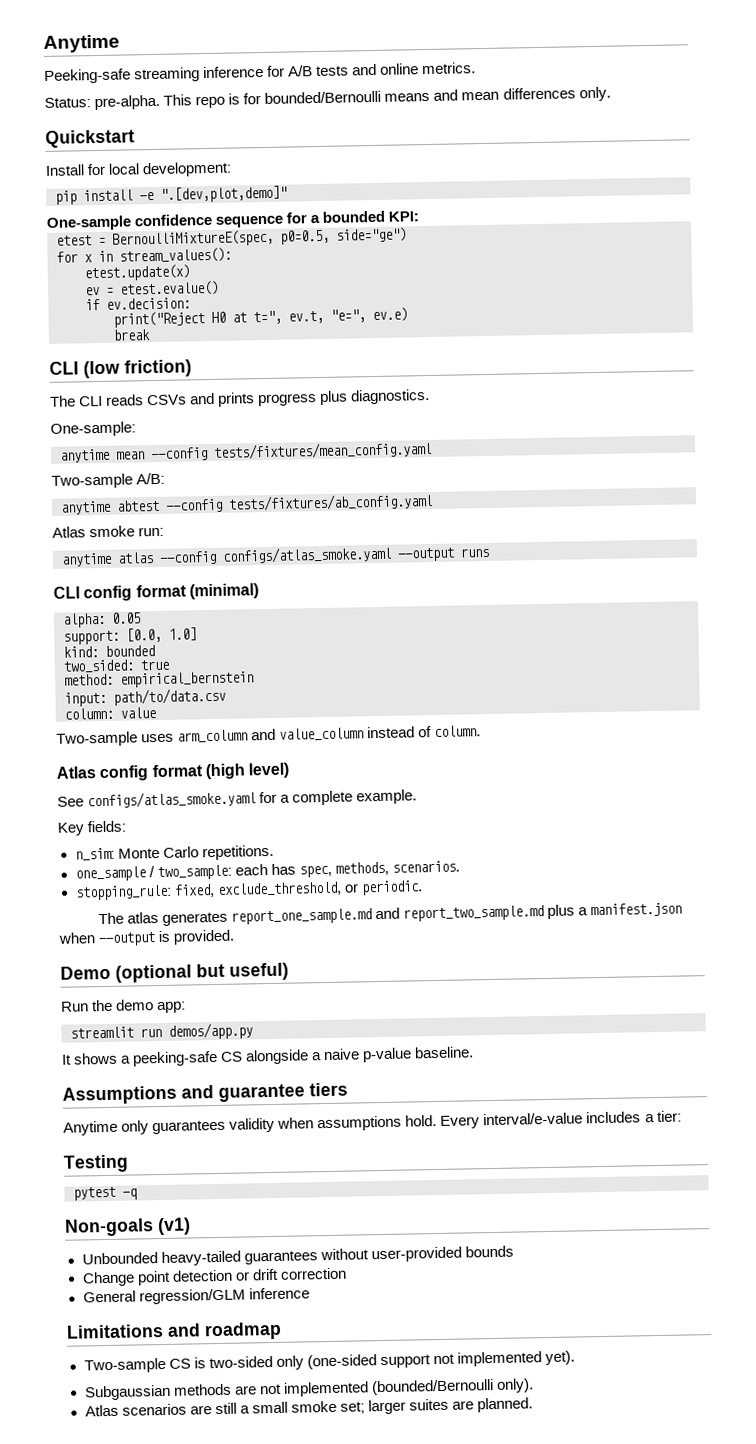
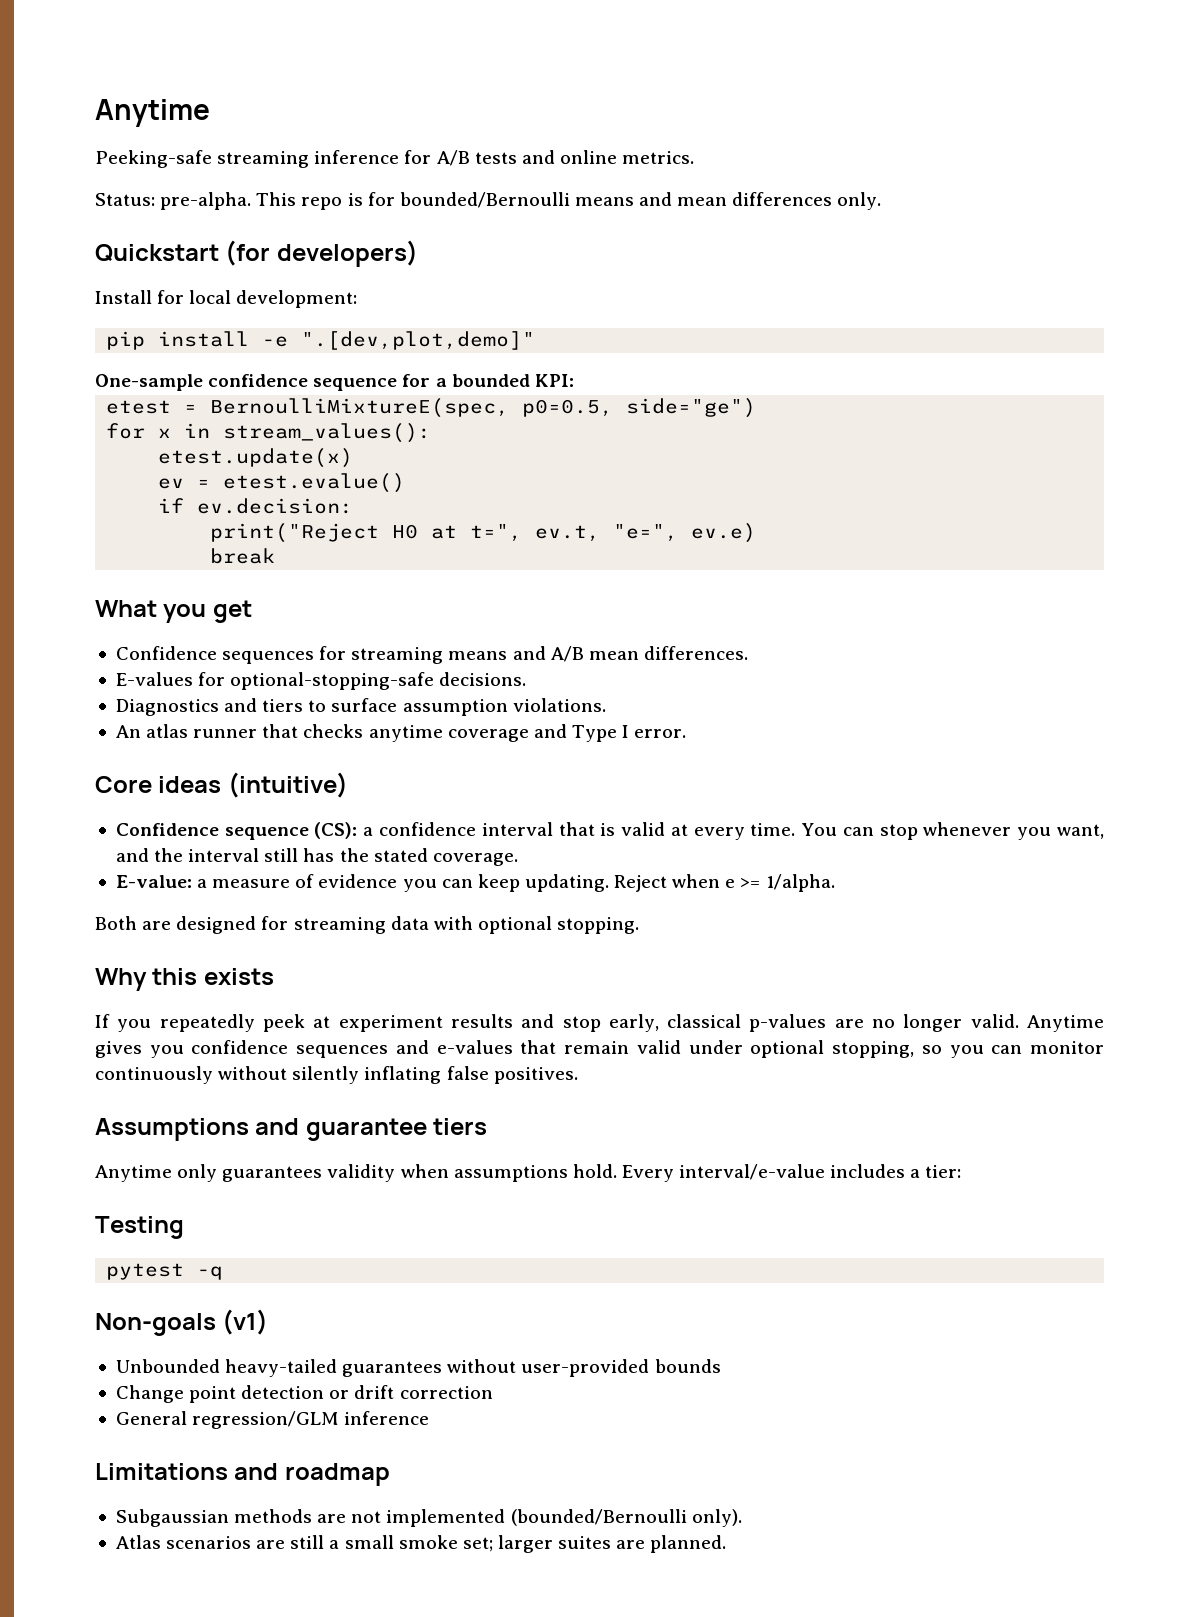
- Quickstart
+ Quickstart (for developers)
- CLI (low friction)
- The CLI reads CSVs and prints progress plus diagnostics.
- One-sample:
- anytime mean --config tests/fixtures/mean_config.yaml
- Two-sample A/B:
- anytime abtest --config tests/fixtures/ab_config.yaml
- Atlas smoke run:
- anytime atlas --config configs/atlas_smoke.yaml --output runs
- CLI config format (minimal)
- alpha: 0.05
- support: [0.0, 1.0]
- kind: bounded
- two_sided: true
- method: empirical_bernstein
- input: path/to/data.csv
- column: value
- Two-sample uses arm_column and value_column instead of column.
- Atlas config format (high level)
- See configs/atlas_smoke.yaml for a complete example.
- Key fields:
- n_sim: Monte Carlo repetitions.
- one_sample / two_sample: each has spec, methods, scenarios.
- stopping_rule: fixed, exclude_threshold, or periodic.
- The atlas generates report_one_sample.md and report_two_sample.md plus a manifest.json when --output is provided.
- Demo (optional but useful)
- Run the demo app:
- streamlit run demos/app.py
- It shows a peeking-safe CS alongside a naive p-value baseline.
+ What you get
+ Confidence sequences for streaming means and A/B mean differences.
+ E-values for optional-stopping-safe decisions.
+ Diagnostics and tiers to surface assumption violations.
+ An atlas runner that checks anytime coverage and Type I error.
+ Core ideas (intuitive)
+ Confidence sequence (CS): a confidence interval that is valid at every time. You can stop whenever you want, and the interval still has the stated coverage.
+ E-value: a measure of evidence you can keep updating. Reject when e >= 1/alpha.
+ Both are designed for streaming data with optional stopping.
+ Why this exists
+ If you repeatedly peek at experiment results and stop early, classical p-values are no longer valid. Anytime gives you confidence sequences and e-values that remain valid under optional stopping, so you can monitor continuously without silently inflating false positives.
- Two-sample CS is two-sided only (one-sided support not implemented yet).

